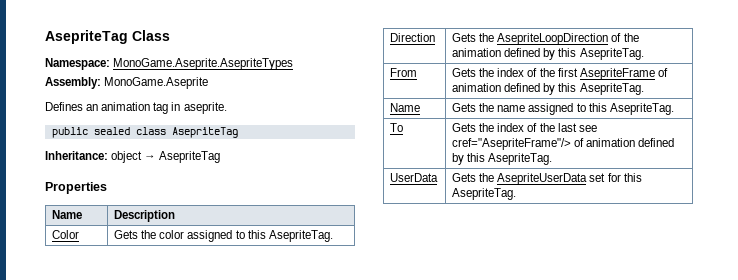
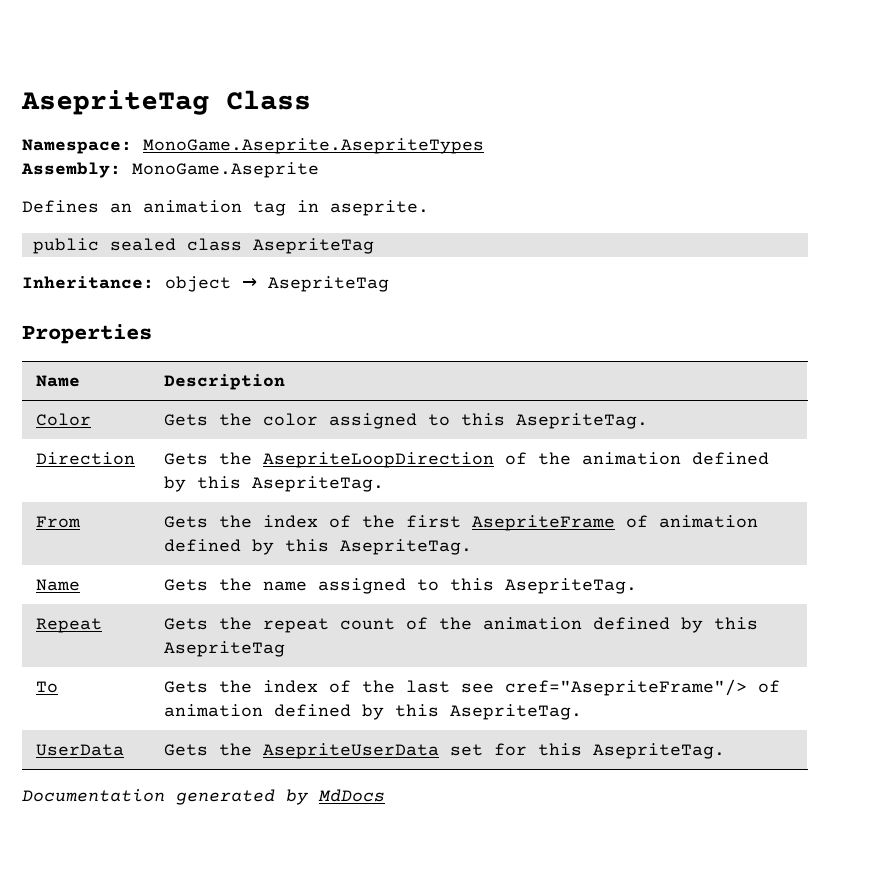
+ Repeat | Gets the repeat count of the animation defined by this AsepriteTag
+ Documentation generated by MdDocs

